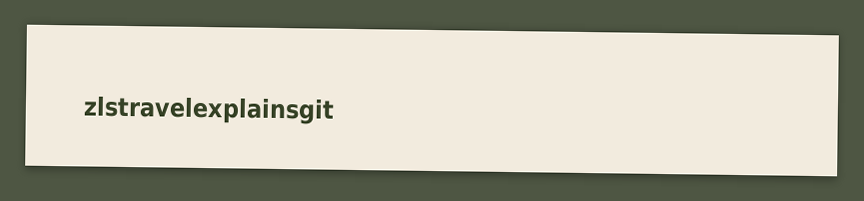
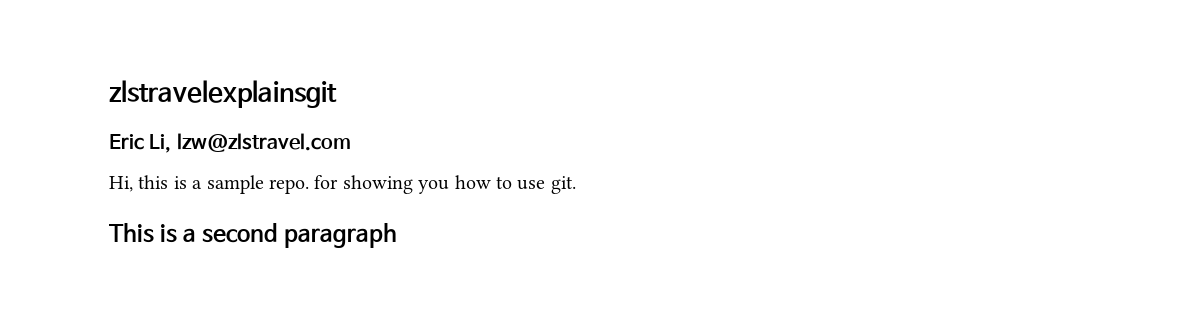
+ Eric Li, lzw@zlstravel.com
+ Hi, this is a sample repo. for showing you how to use git.
+ This is a second paragraph

